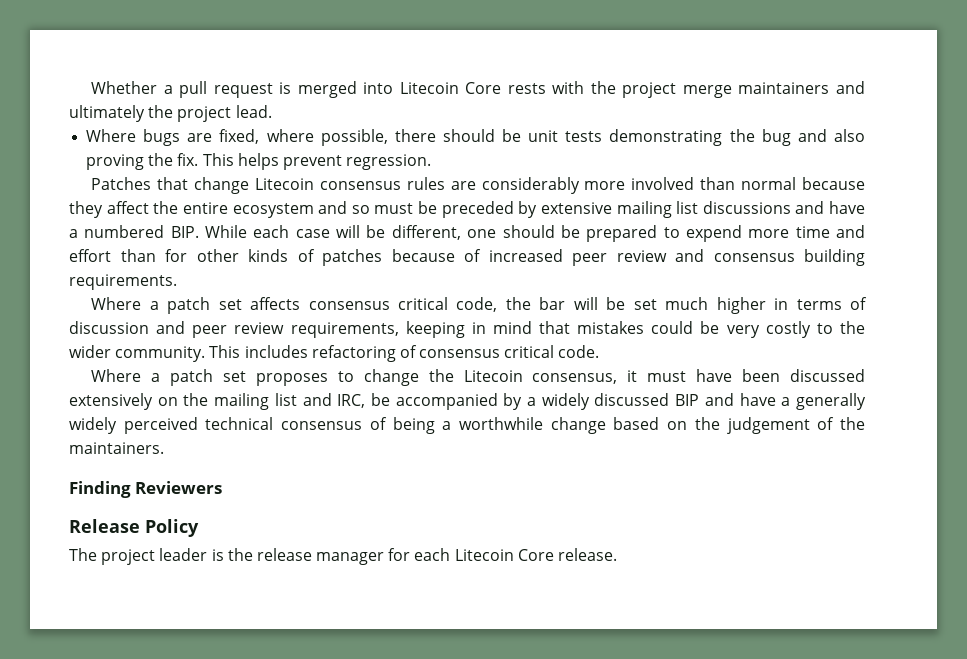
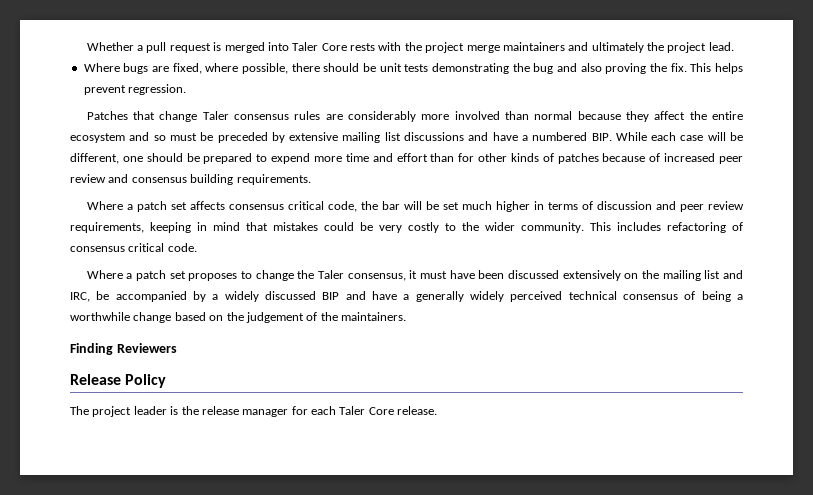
- Whether a pull request is merged into Litecoin Core rests with the project merge maintainers and ultimately the project lead.
+ Whether a pull request is merged into Taler Core rests with the project merge maintainers and ultimately the project lead.
- Patches that change Litecoin consensus rules are considerably more involved than normal because they affect the entire ecosystem and so must be preceded by extensive mailing list discussions and have a numbered BIP. While each case will be different, one should be prepared to expend more time and effort than for other kinds of patches because of increased peer review and consensus building requirements.
+ Patches that change Taler consensus rules are considerably more involved than normal because they affect the entire ecosystem and so must be preceded by extensive mailing list discussions and have a numbered BIP. While each case will be different, one should be prepared to expend more time and effort than for other kinds of patches because of increased peer review and consensus building requirements.
- Where a patch set proposes to change the Litecoin consensus, it must have been discussed extensively on the mailing list and IRC, be accompanied by a widely discussed BIP and have a generally widely perceived technical consensus of being a worthwhile change based on the judgement of the maintainers.
+ Where a patch set proposes to change the Taler consensus, it must have been discussed extensively on the mailing list and IRC, be accompanied by a widely discussed BIP and have a generally widely perceived technical consensus of being a worthwhile change based on the judgement of the maintainers.
- The project leader is the release manager for each Litecoin Core release.
+ The project leader is the release manager for each Taler Core release.

